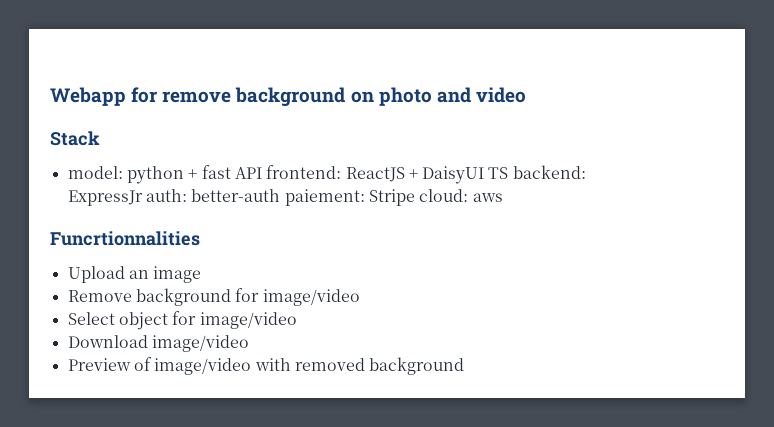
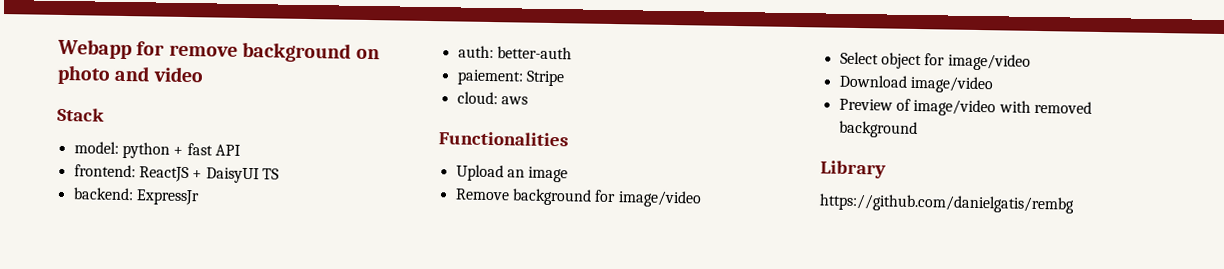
- model: python + fast API frontend: ReactJS + DaisyUI TS backend: ExpressJr auth: better-auth paiement: Stripe cloud: aws
+ model: python + fast API
+ frontend: ReactJS + DaisyUI TS
+ backend: ExpressJr
+ auth: better-auth
+ paiement: Stripe
+ cloud: aws
- Funcrtionnalities
+ Functionalities
+ Library
+ https://github.com/danielgatis/rembg

